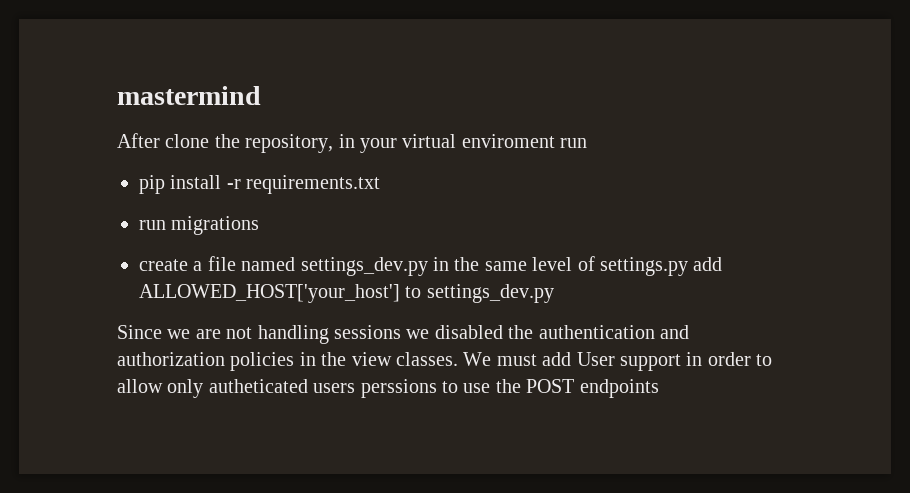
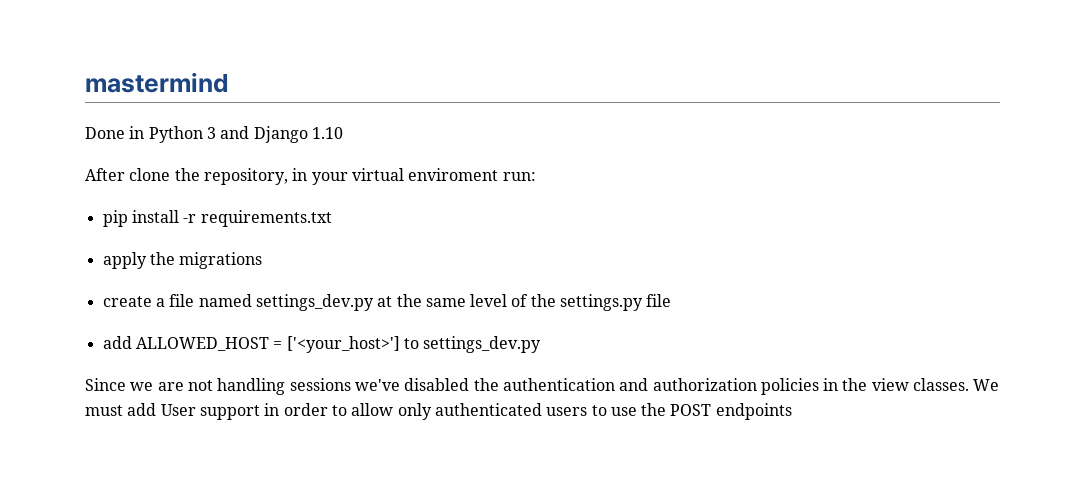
+ Done in Python 3 and Django 1.10
- After clone the repository, in your virtual enviroment run
+ After clone the repository, in your virtual enviroment run:
- run migrations
+ apply the migrations
- create a file named settings_dev.py in the same level of settings.py add ALLOWED_HOST['your_host'] to settings_dev.py
+ create a file named settings_dev.py at the same level of the settings.py file
+ add ALLOWED_HOST = ['<your_host>'] to settings_dev.py
- Since we are not handling sessions we disabled the authentication and authorization policies in the view classes.
+ Since we are not handling sessions we've disabled the authentication and authorization policies in the view classes.
- We must add User support in order to allow only autheticated users perssions to use the POST endpoints
+ We must add User support in order to allow only authenticated users to use the POST endpoints

